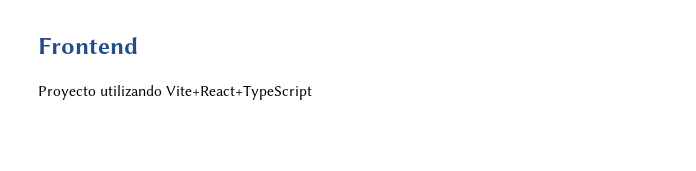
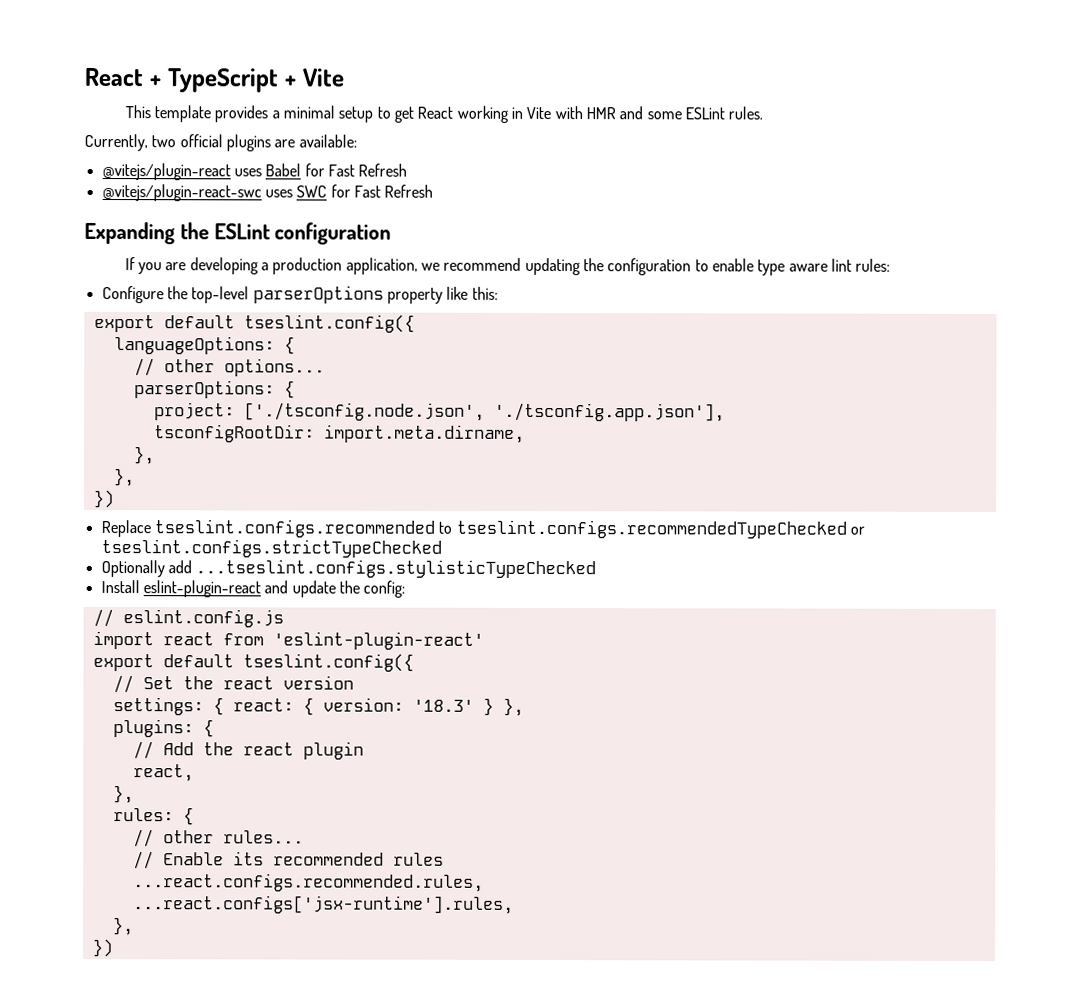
- Frontend
- Proyecto utilizando Vite+React+TypeScript
+ React + TypeScript + Vite
+ This template provides a minimal setup to get React working in Vite with HMR and some ESLint rules.
+ Currently, two official plugins are available:
+ @vitejs/plugin-react uses Babel for Fast Refresh
+ @vitejs/plugin-react-swc uses SWC for Fast Refresh
+ Expanding the ESLint configuration
+ If you are developing a production application, we recommend updating the configuration to enable type aware lint rules:
+ Configure the top-level parserOptions property like this:
+ export default tseslint.config({
+ languageOptions: {
+ // other options...
+ parserOptions: {
+ project: ['./tsconfig.node.json', './tsconfig.app.json'],
+ tsconfigRootDir: import.meta.dirname,
+ },
+ },
+ })
+ Replace tseslint.configs.recommended to tseslint.configs.recommendedTypeChecked or tseslint.configs.strictTypeChecked
+ Optionally add ...tseslint.configs.stylisticTypeChecked
+ Install eslint-plugin-react and update the config:
+ // eslint.config.js
+ import react from 'eslint-plugin-react'
+ export default tseslint.config({
+ // Set the react version
+ settings: { react: { version: '18.3' } },
+ plugins: {
+ // Add the react plugin
+ react,
+ },
+ rules: {
+ // other rules...
+ // Enable its recommended rules
+ ...react.configs.recommended.rules,
+ ...react.configs['jsx-runtime'].rules,
+ },
+ })

